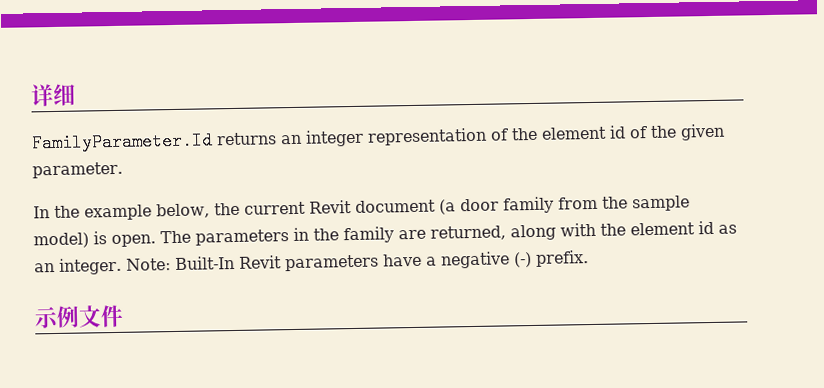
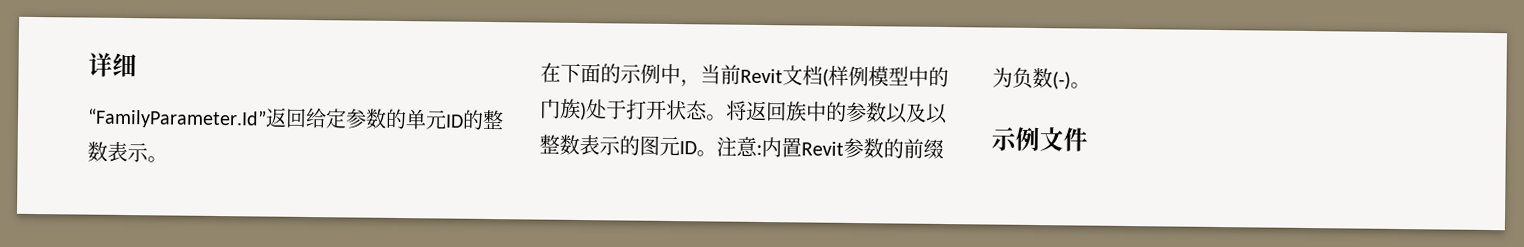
- FamilyParameter.Id returns an integer representation of the element id of the given parameter.
- In the example below, the current Revit document (a door family from the sample model) is open. The parameters in the family are returned, along with the element id as an integer. Note: Built-In Revit parameters have a negative (-) prefix.
+ “FamilyParameter.Id”返回给定参数的单元ID的整数表示。
+ 在下面的示例中，当前Revit文档(样例模型中的门族)处于打开状态。将返回族中的参数以及以整数表示的图元ID。注意:内置Revit参数的前缀为负数(-)。

